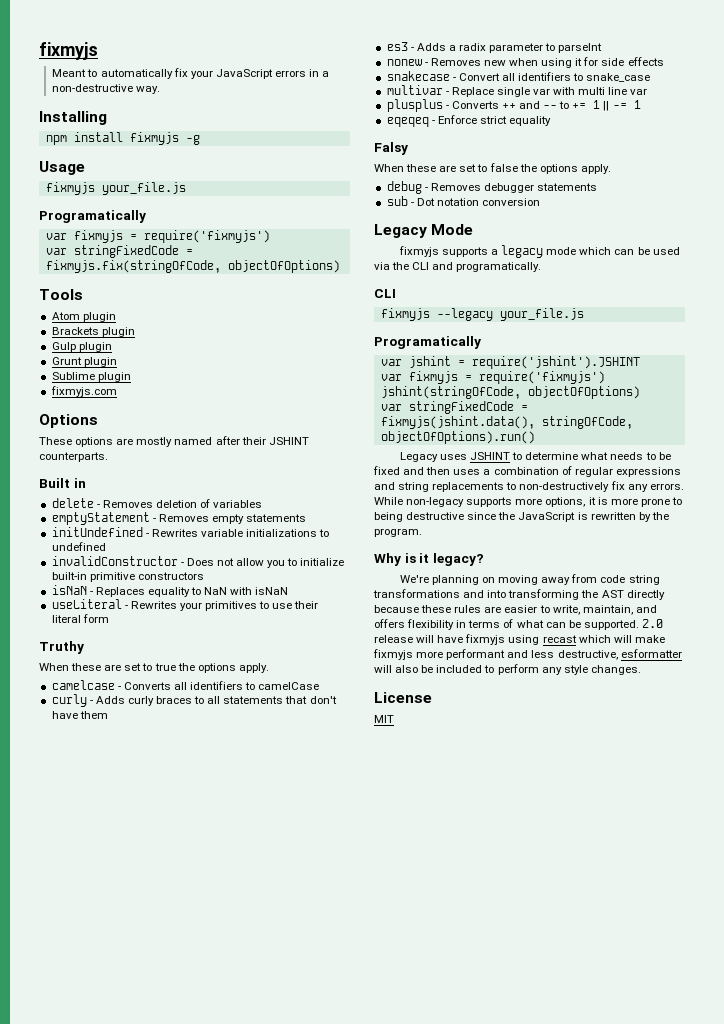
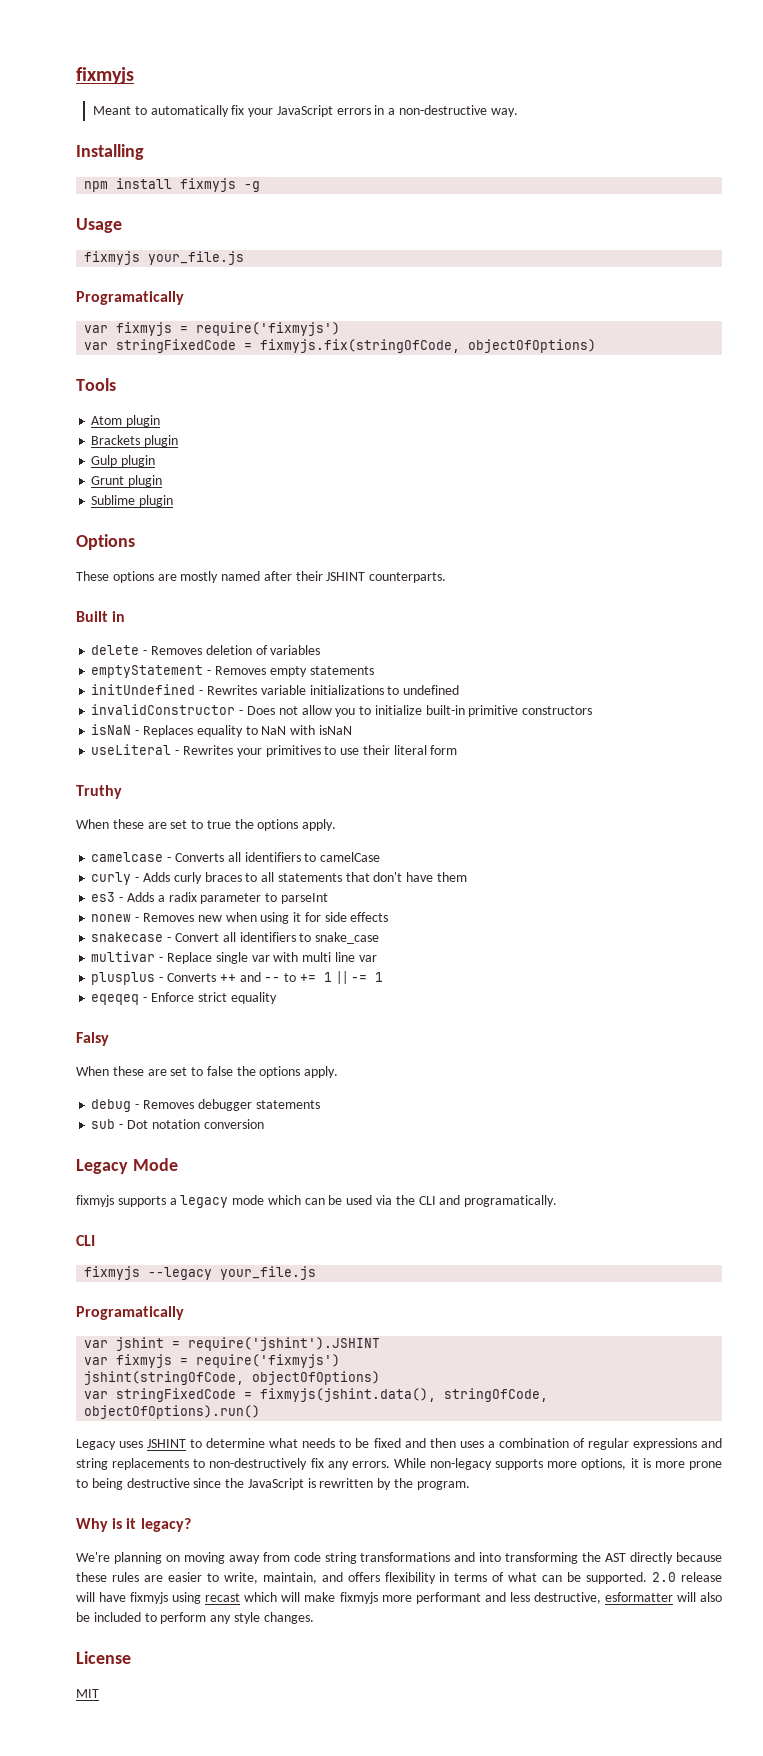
- fixmyjs.com

